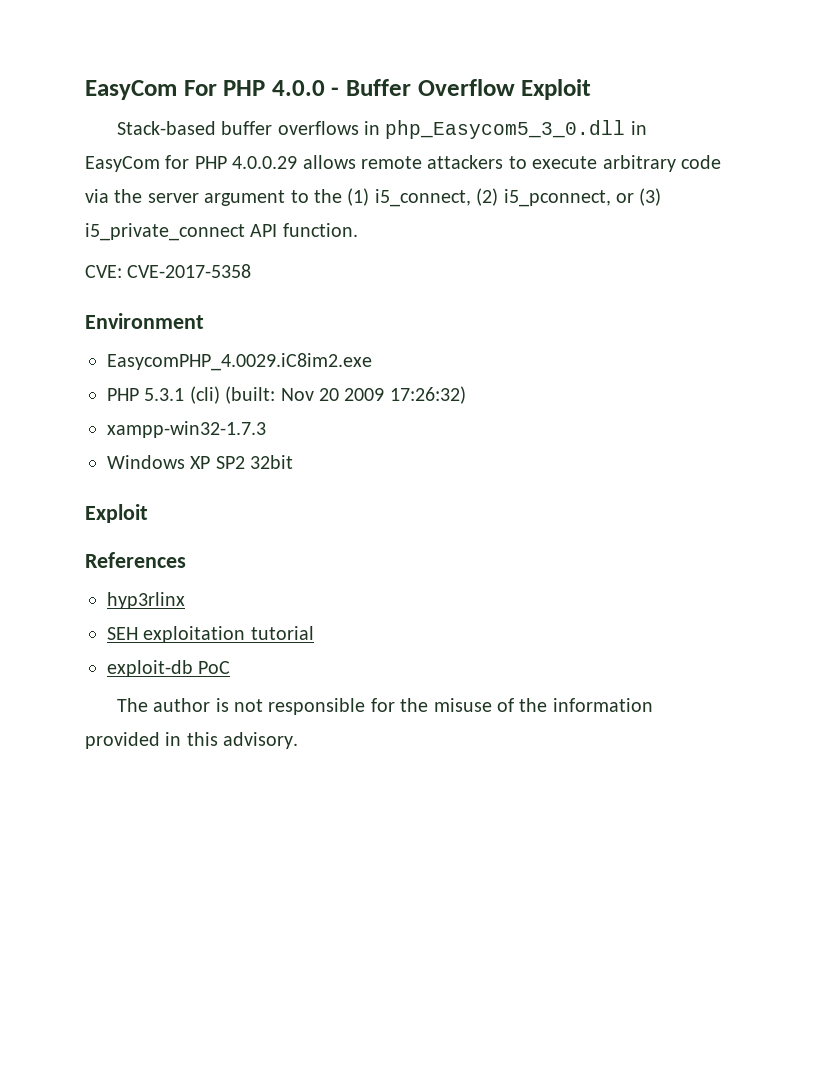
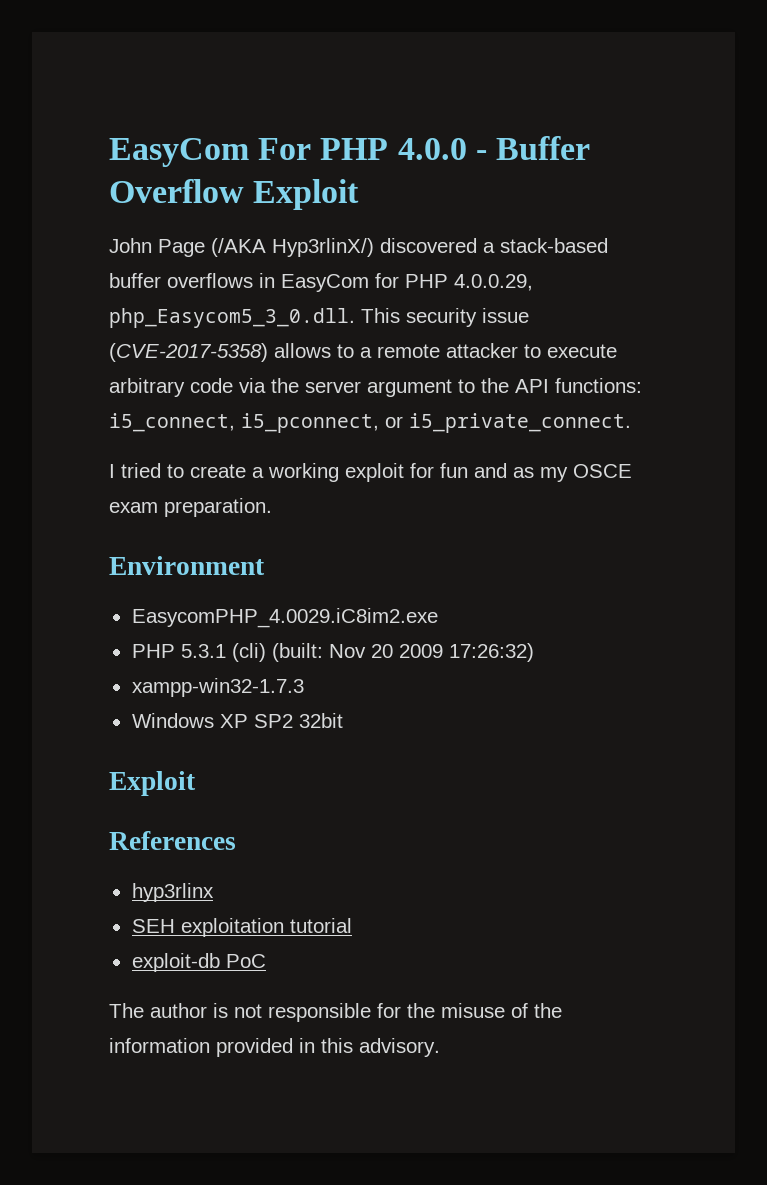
- Stack-based buffer overflows in php_Easycom5_3_0.dll in EasyCom for PHP 4.0.0.29 allows remote attackers to execute arbitrary code via the server argument to the (1) i5_connect, (2) i5_pconnect, or (3) i5_private_connect API function.
- CVE: CVE-2017-5358
+ John Page (/AKA Hyp3rlinX/) discovered a stack-based buffer overflows in EasyCom for PHP 4.0.0.29, php_Easycom5_3_0.dll. This security issue (CVE-2017-5358) allows to a remote attacker to execute arbitrary code via the server argument to the API functions: i5_connect, i5_pconnect, or i5_private_connect.
+ I tried to create a working exploit for fun and as my OSCE exam preparation.

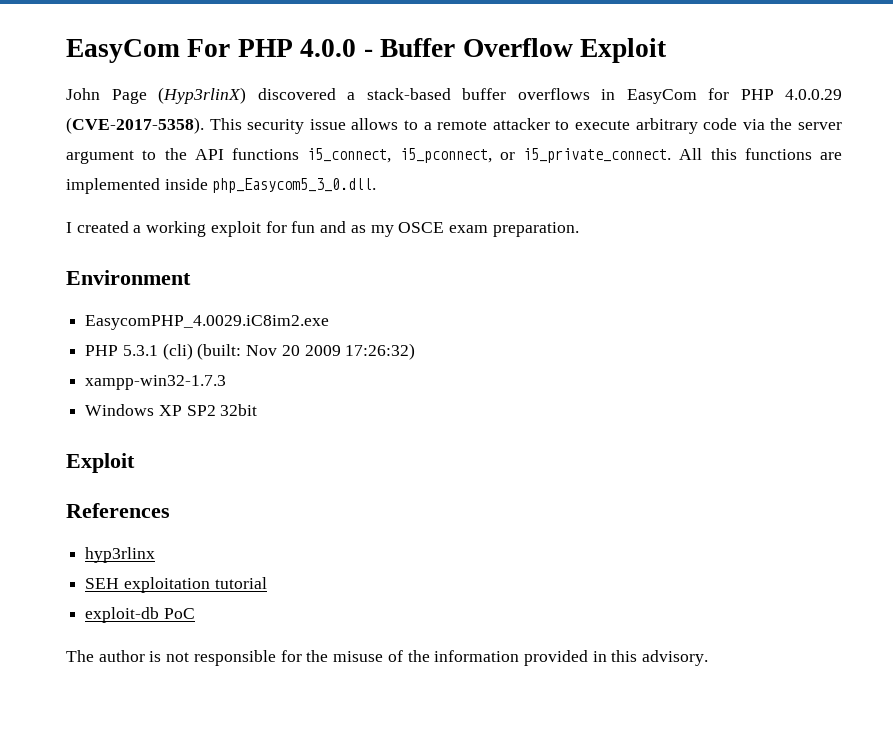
- John Page (/AKA Hyp3rlinX/) discovered a stack-based buffer overflows in EasyCom for PHP 4.0.0.29, php_Easycom5_3_0.dll. This security issue (CVE-2017-5358) allows to a remote attacker to execute arbitrary code via the server argument to the API functions: i5_connect, i5_pconnect, or i5_private_connect.
- I tried to create a working exploit for fun and as my OSCE exam preparation.
+ John Page (Hyp3rlinX) discovered a stack-based buffer overflows in EasyCom for PHP 4.0.0.29 (CVE-2017-5358). This security issue allows to a remote attacker to execute arbitrary code via the server argument to the API functions i5_connect, i5_pconnect, or i5_private_connect. All this functions are implemented inside php_Easycom5_3_0.dll.
+ I created a working exploit for fun and as my OSCE exam preparation.

